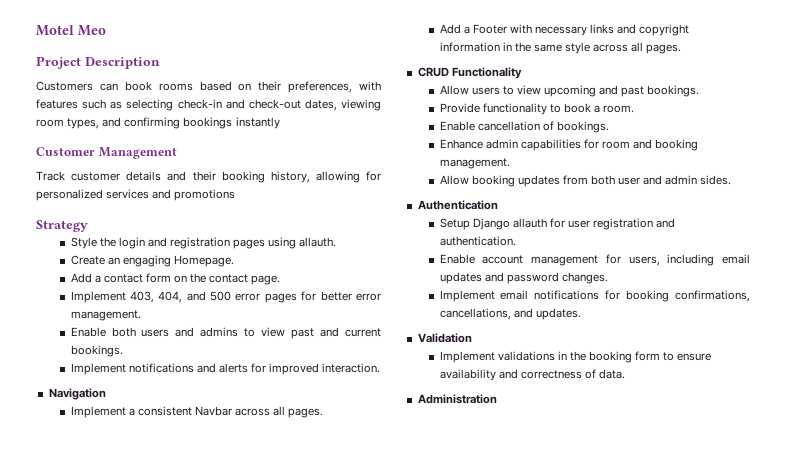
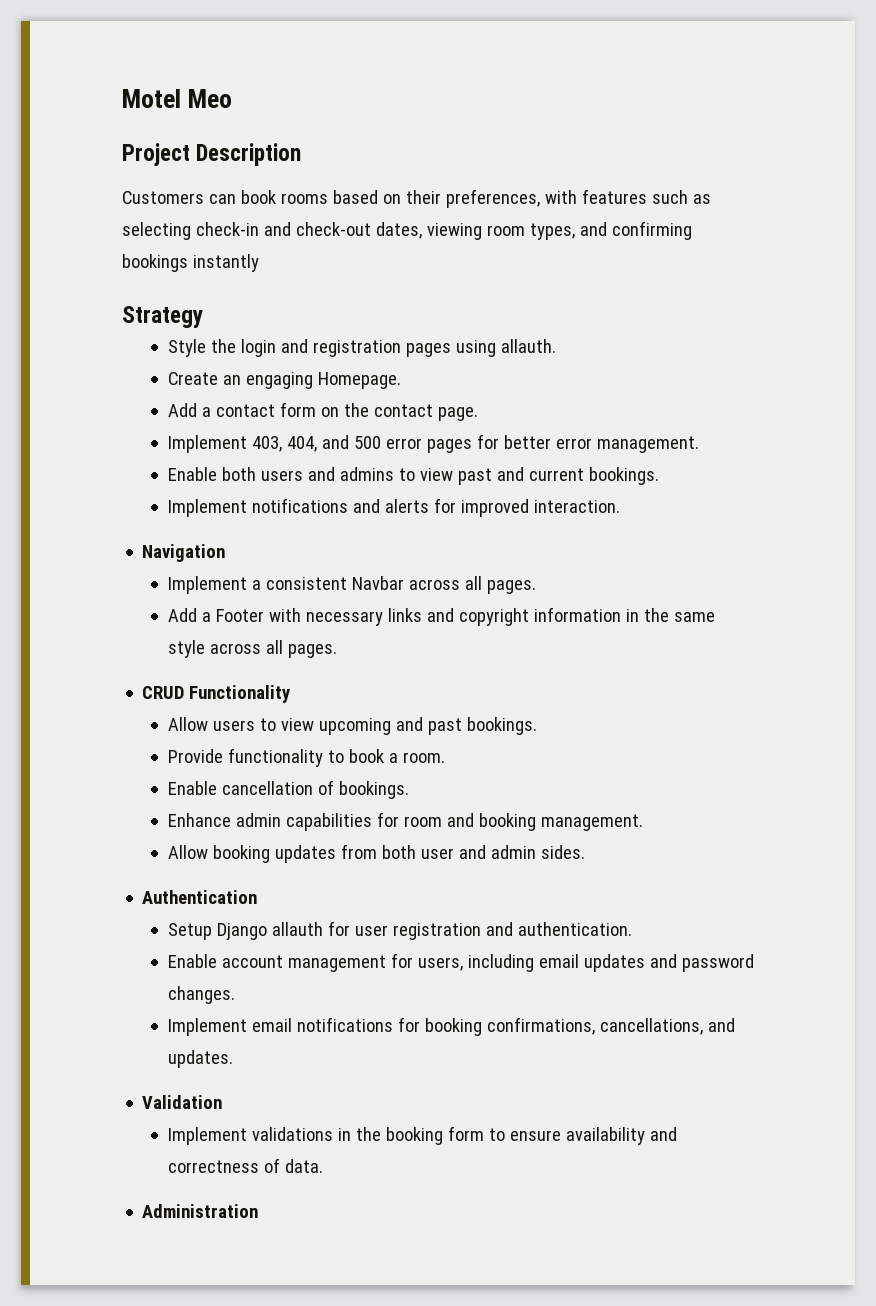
- Customer Management
- Track customer details and their booking history, allowing for personalized services and promotions

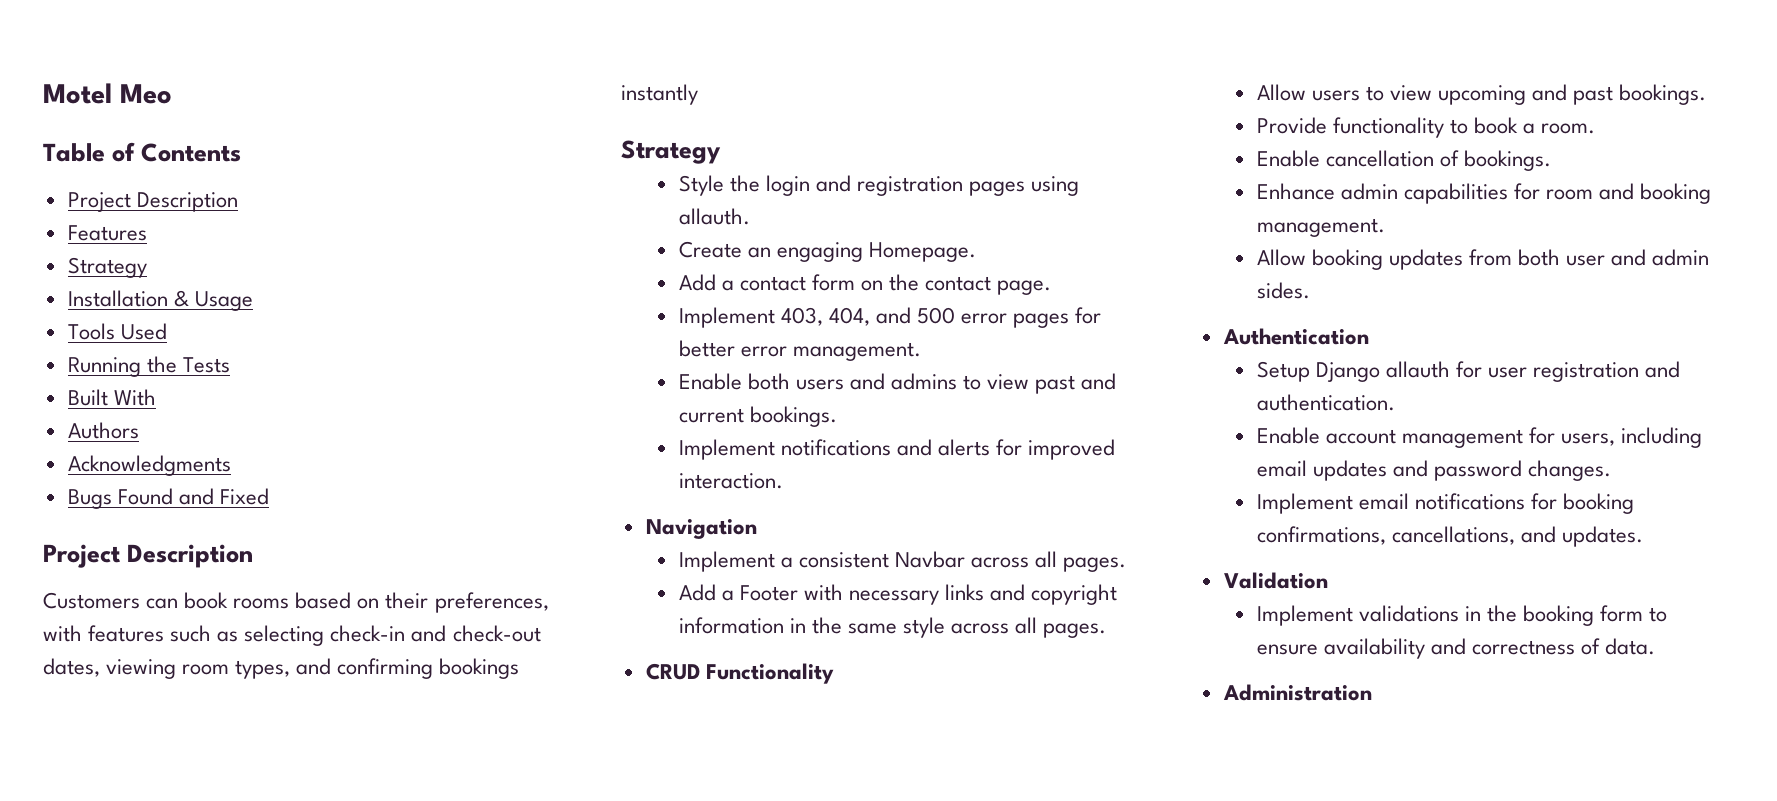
+ Table of Contents
+ Project Description
+ Features
+ Strategy
+ Installation & Usage
+ Tools Used
+ Running the Tests
+ Built With
+ Authors
+ Acknowledgments
+ Bugs Found and Fixed

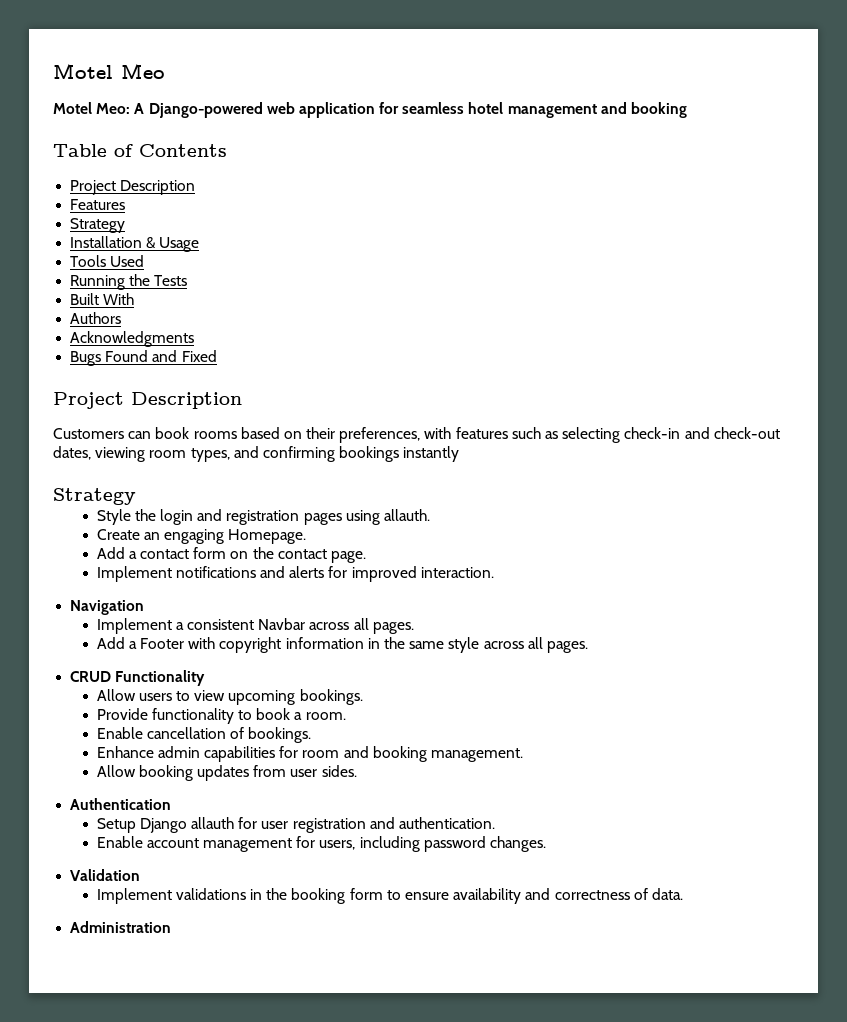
+ Motel Meo: A Django-powered web application for seamless hotel management and booking
- Implement 403, 404, and 500 error pages for better error management.
- Enable both users and admins to view past and current bookings.
- Add a Footer with necessary links and copyright information in the same style across all pages.
+ Add a Footer with copyright information in the same style across all pages.
- Allow users to view upcoming and past bookings.
+ Allow users to view upcoming bookings.
- Allow booking updates from both user and admin sides.
+ Allow booking updates from user sides.
- Enable account management for users, including email updates and password changes.
+ Enable account management for users, including password changes.
- Implement email notifications for booking confirmations, cancellations, and updates.

